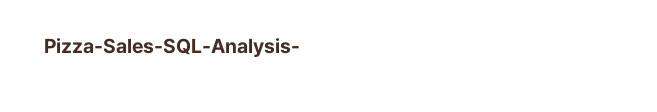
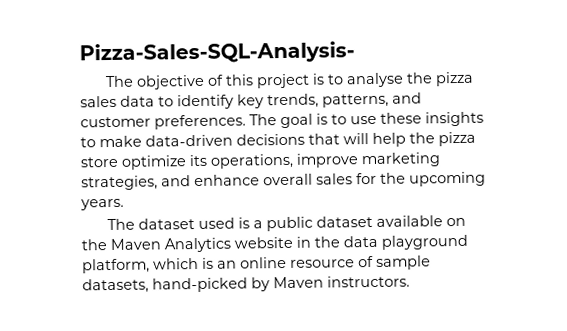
+ The objective of this project is to analyse the pizza sales data to identify key trends, patterns, and customer preferences. The goal is to use these insights to make data-driven decisions that will help the pizza store optimize its operations, improve marketing strategies, and enhance overall sales for the upcoming years.
+ The dataset used is a public dataset available on the Maven Analytics website in the data playground platform, which is an online resource of sample datasets, hand-picked by Maven instructors.

